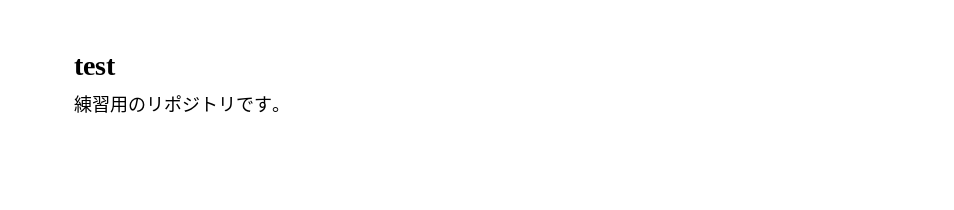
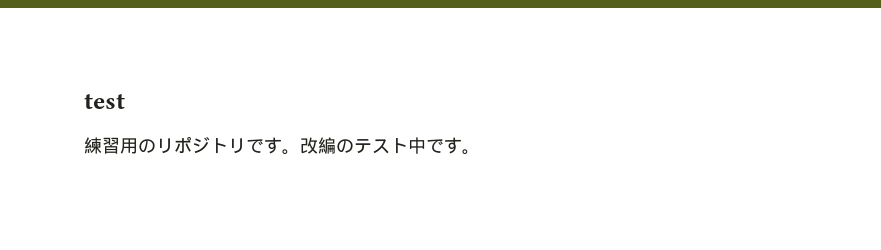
+ 改編のテスト中です。

